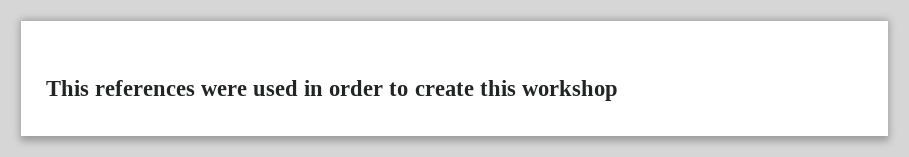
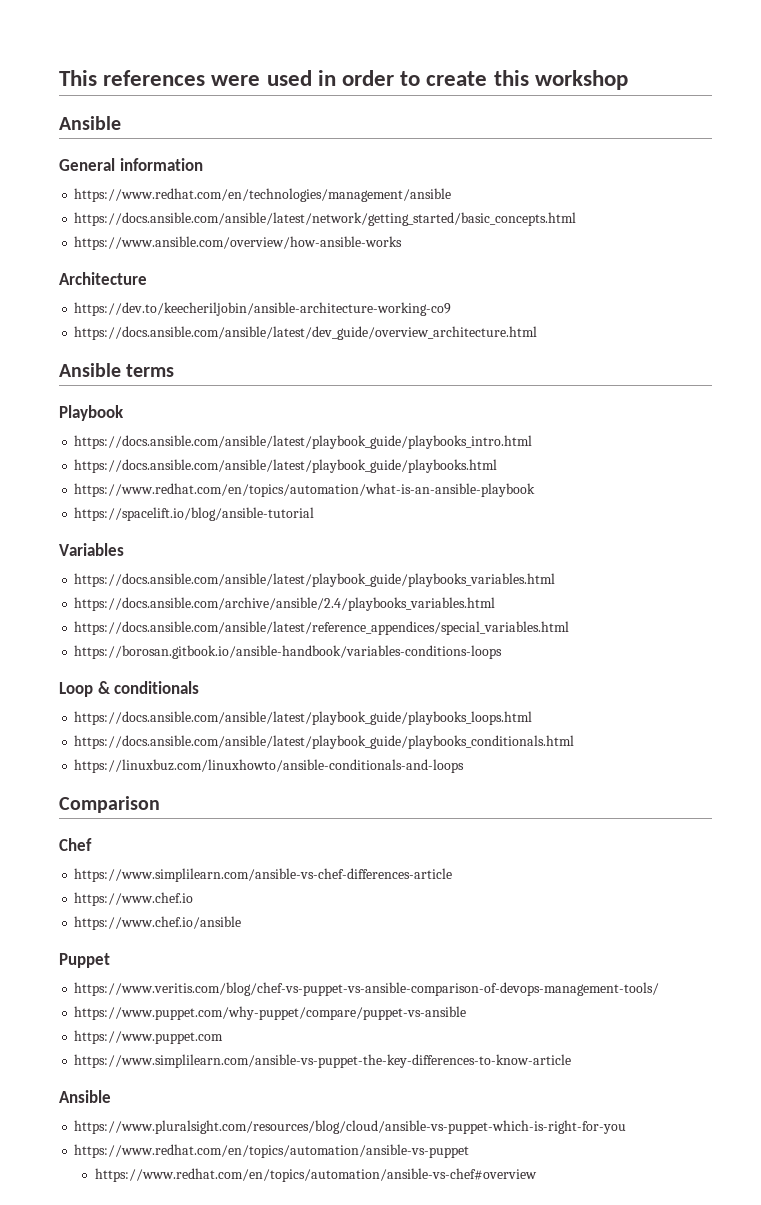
  This references were used in order to create this workshop
+ Ansible
+ General information
+ https://www.redhat.com/en/technologies/management/ansible
+ https://docs.ansible.com/ansible/latest/network/getting_started/basic_concepts.html
+ https://www.ansible.com/overview/how-ansible-works
+ Architecture
+ https://dev.to/keecheriljobin/ansible-architecture-working-co9
+ https://docs.ansible.com/ansible/latest/dev_guide/overview_architecture.html
+ Ansible terms
+ Playbook
+ https://docs.ansible.com/ansible/latest/playbook_guide/playbooks_intro.html
+ https://docs.ansible.com/ansible/latest/playbook_guide/playbooks.html
+ https://www.redhat.com/en/topics/automation/what-is-an-ansible-playbook
+ https://spacelift.io/blog/ansible-tutorial
+ Variables
+ https://docs.ansible.com/ansible/latest/playbook_guide/playbooks_variables.html
+ https://docs.ansible.com/archive/ansible/2.4/playbooks_variables.html
+ https://docs.ansible.com/ansible/latest/reference_appendices/special_variables.html
+ https://borosan.gitbook.io/ansible-handbook/variables-conditions-loops
+ Loop & conditionals
+ https://docs.ansible.com/ansible/latest/playbook_guide/playbooks_loops.html
+ https://docs.ansible.com/ansible/latest/playbook_guide/playbooks_conditionals.html
+ https://linuxbuz.com/linuxhowto/ansible-conditionals-and-loops
+ Comparison
+ Chef
+ https://www.simplilearn.com/ansible-vs-chef-differences-article
+ https://www.chef.io
+ https://www.chef.io/ansible
+ Puppet
+ https://www.veritis.com/blog/chef-vs-puppet-vs-ansible-comparison-of-devops-management-tools/
+ https://www.puppet.com/why-puppet/compare/puppet-vs-ansible
+ https://www.puppet.com
+ https://www.simplilearn.com/ansible-vs-puppet-the-key-differences-to-know-article
+ Ansible
+ https://www.pluralsight.com/resources/blog/cloud/ansible-vs-puppet-which-is-right-for-you
+ https://www.redhat.com/en/topics/automation/ansible-vs-puppet
+ https://www.redhat.com/en/topics/automation/ansible-vs-chef#overview

